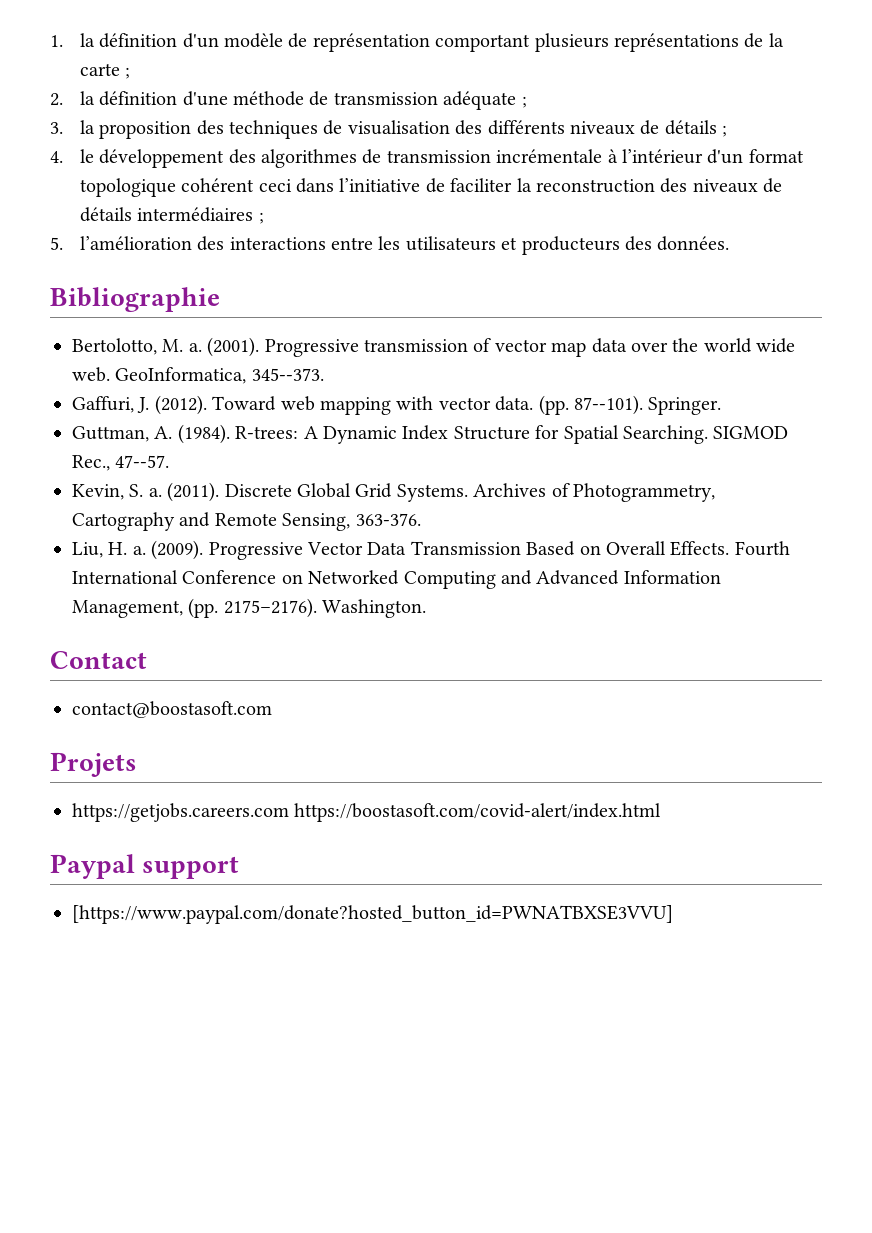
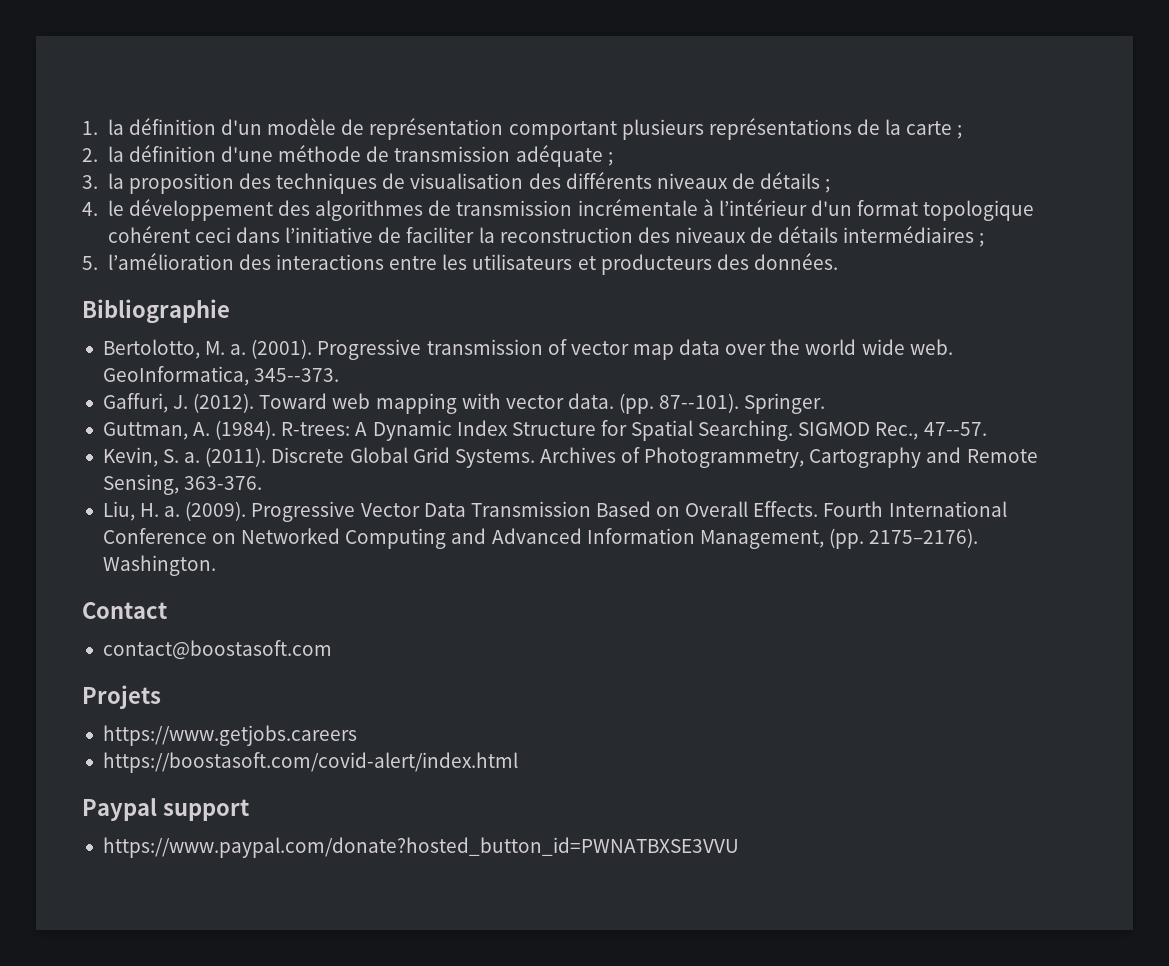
- https://getjobs.careers.com https://boostasoft.com/covid-alert/index.html
+ https://www.getjobs.careers
+ https://boostasoft.com/covid-alert/index.html
- [https://www.paypal.com/donate?hosted_button_id=PWNATBXSE3VVU]
+ https://www.paypal.com/donate?hosted_button_id=PWNATBXSE3VVU

